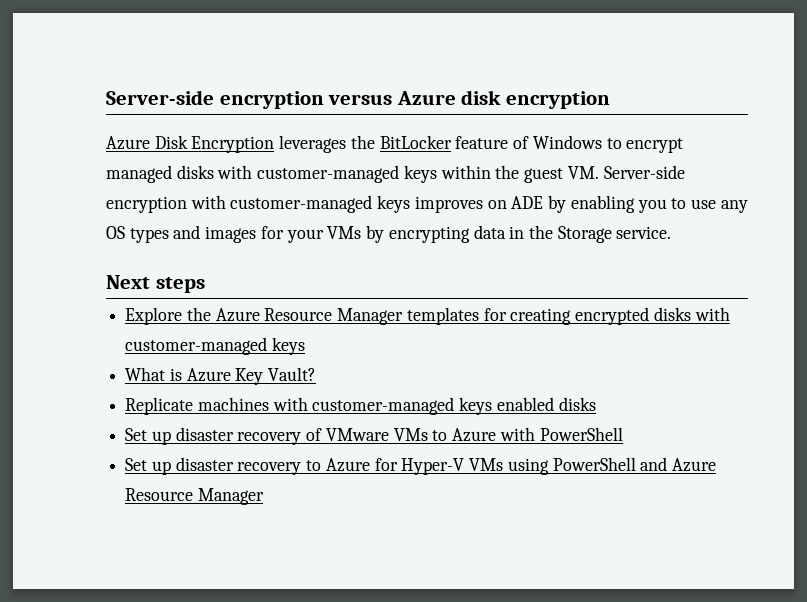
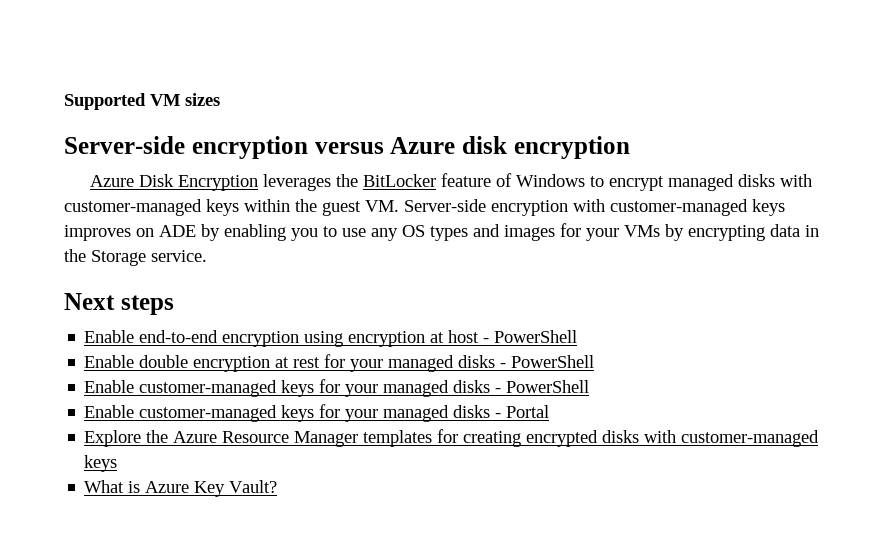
+ Supported VM sizes
+ Enable end-to-end encryption using encryption at host - PowerShell
+ Enable double encryption at rest for your managed disks - PowerShell
+ Enable customer-managed keys for your managed disks - PowerShell
+ Enable customer-managed keys for your managed disks - Portal
- Replicate machines with customer-managed keys enabled disks
- Set up disaster recovery of VMware VMs to Azure with PowerShell
- Set up disaster recovery to Azure for Hyper-V VMs using PowerShell and Azure Resource Manager

